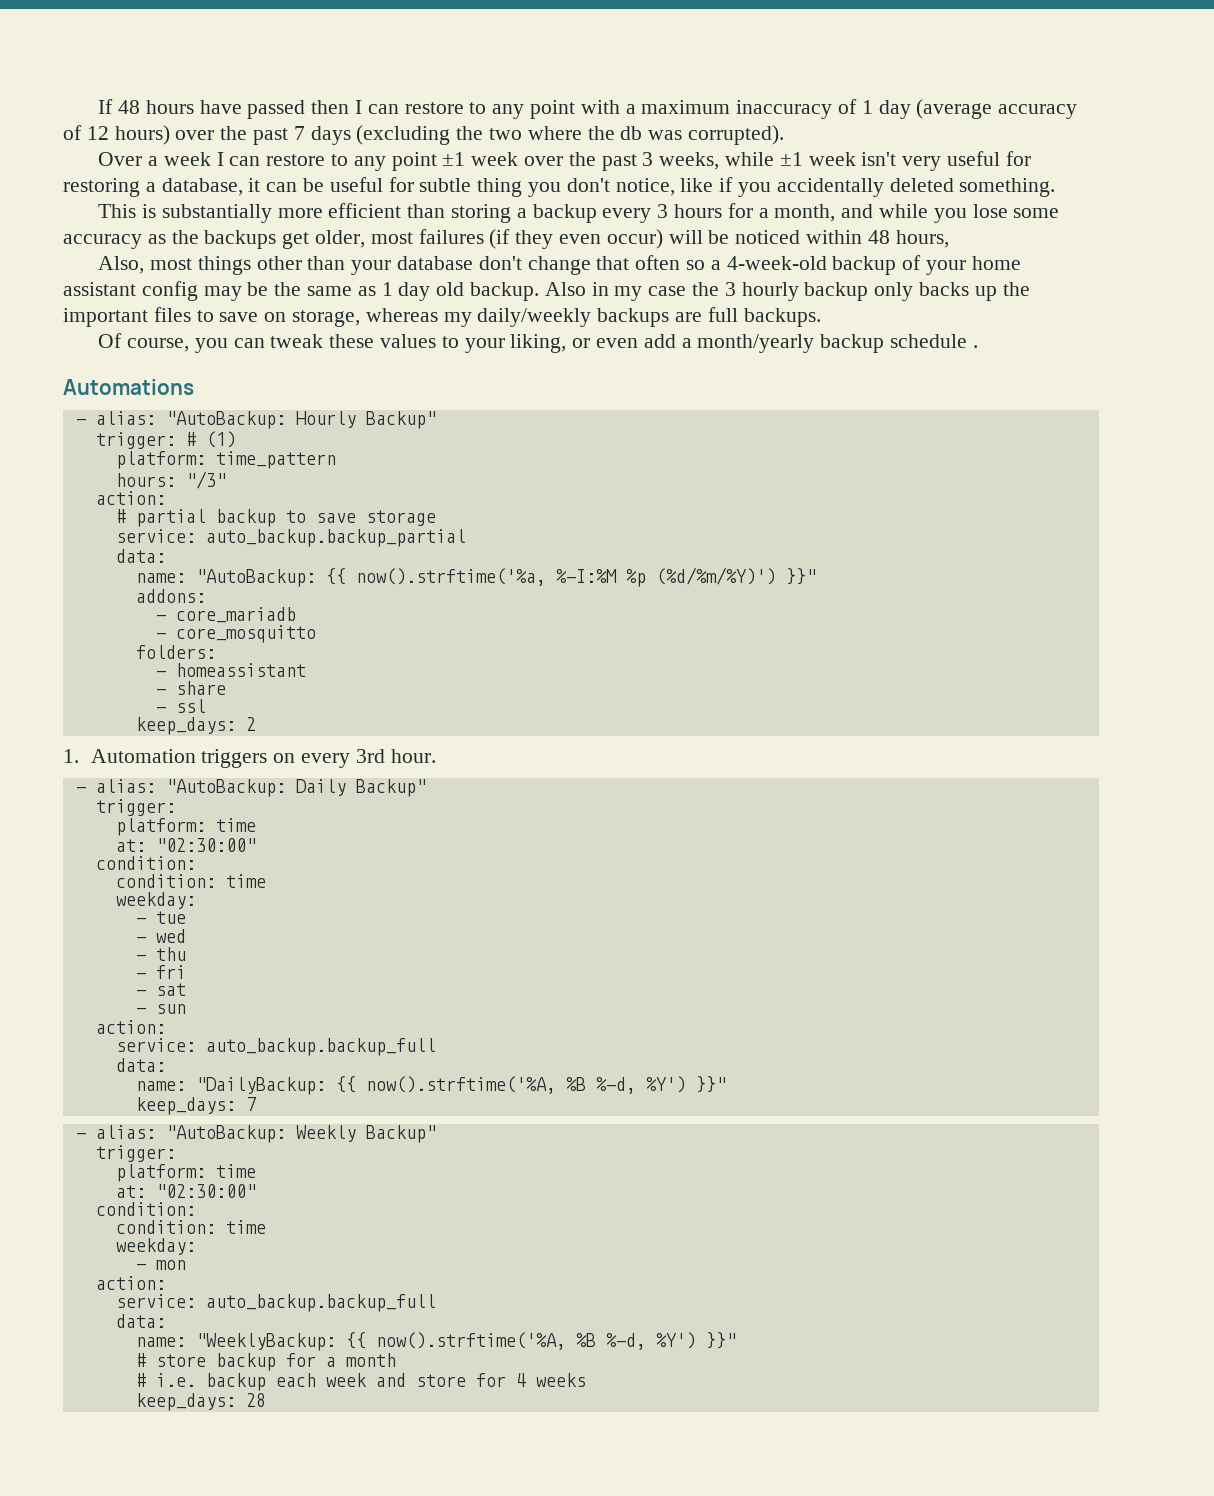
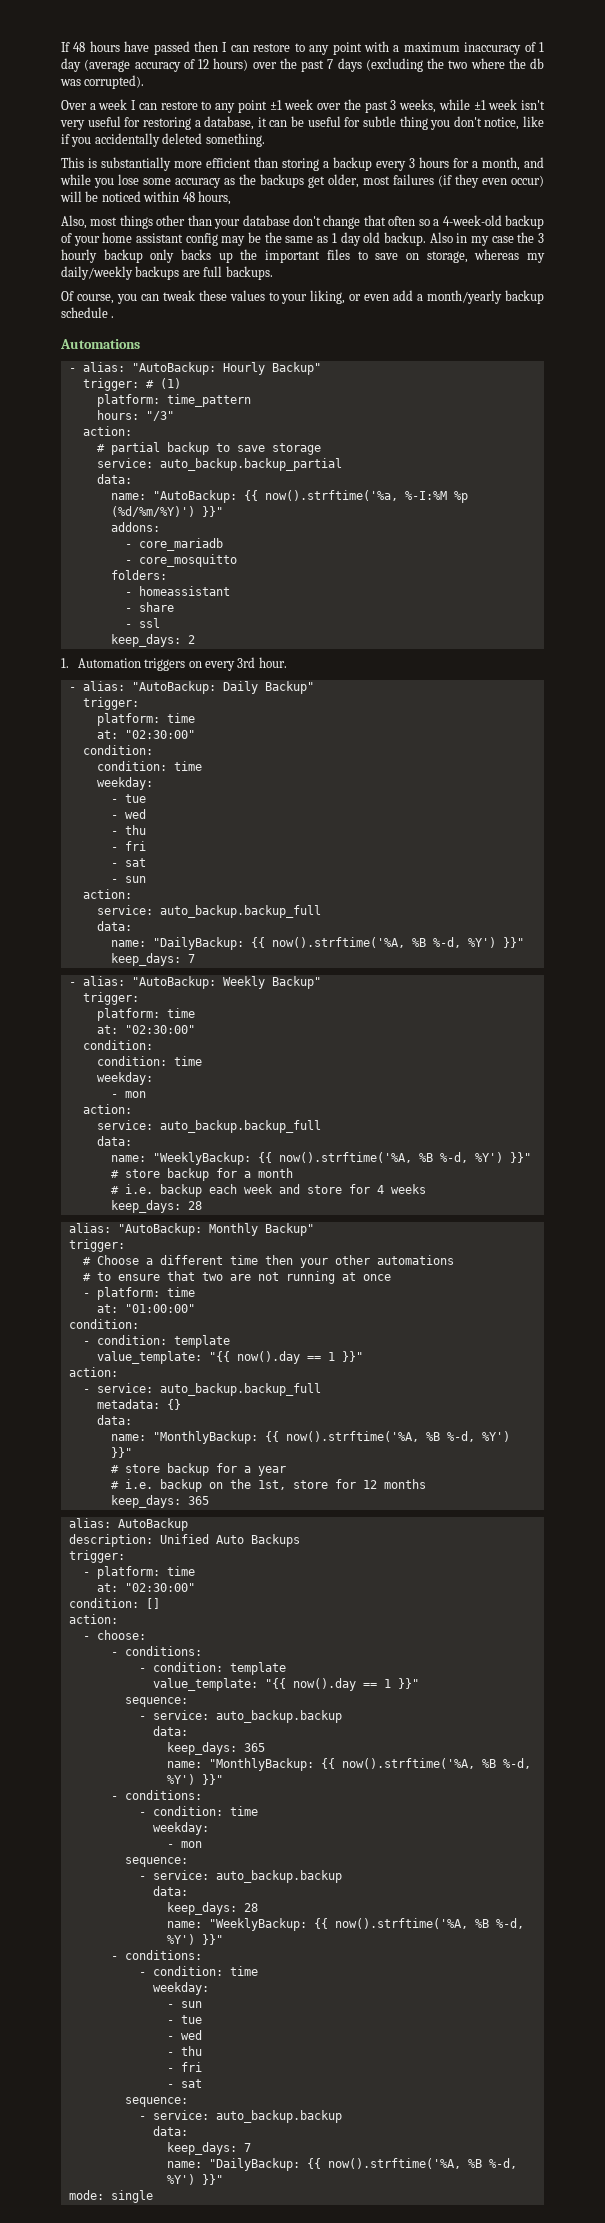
+ alias: "AutoBackup: Monthly Backup"
+ trigger:
+ # Choose a different time then your other automations
+ # to ensure that two are not running at once
+ - platform: time
+ at: "01:00:00"
+ condition:
+ - condition: template
+ value_template: "{{ now().day == 1 }}"
+ action:
+ - service: auto_backup.backup_full
+ metadata: {}
+ data:
+ name: "MonthlyBackup: {{ now().strftime('%A, %B %-d, %Y') }}"
+ # store backup for a year
+ # i.e. backup on the 1st, store for 12 months
+ keep_days: 365
+ alias: AutoBackup
+ description: Unified Auto Backups
+ trigger:
+ - platform: time
+ at: "02:30:00"
+ condition: []
+ action:
+ - choose:
+ - conditions:
+ - condition: template
+ value_template: "{{ now().day == 1 }}"
+ sequence:
+ - service: auto_backup.backup
+ data:
+ keep_days: 365
+ name: "MonthlyBackup: {{ now().strftime('%A, %B %-d, %Y') }}"
+ - conditions:
+ - condition: time
+ weekday:
+ - mon
+ sequence:
+ - service: auto_backup.backup
+ data:
+ keep_days: 28
+ name: "WeeklyBackup: {{ now().strftime('%A, %B %-d, %Y') }}"
+ - conditions:
+ - condition: time
+ weekday:
+ - sun
+ - tue
+ - wed
+ - thu
+ - fri
+ - sat
+ sequence:
+ - service: auto_backup.backup
+ data:
+ keep_days: 7
+ name: "DailyBackup: {{ now().strftime('%A, %B %-d, %Y') }}"
+ mode: single

